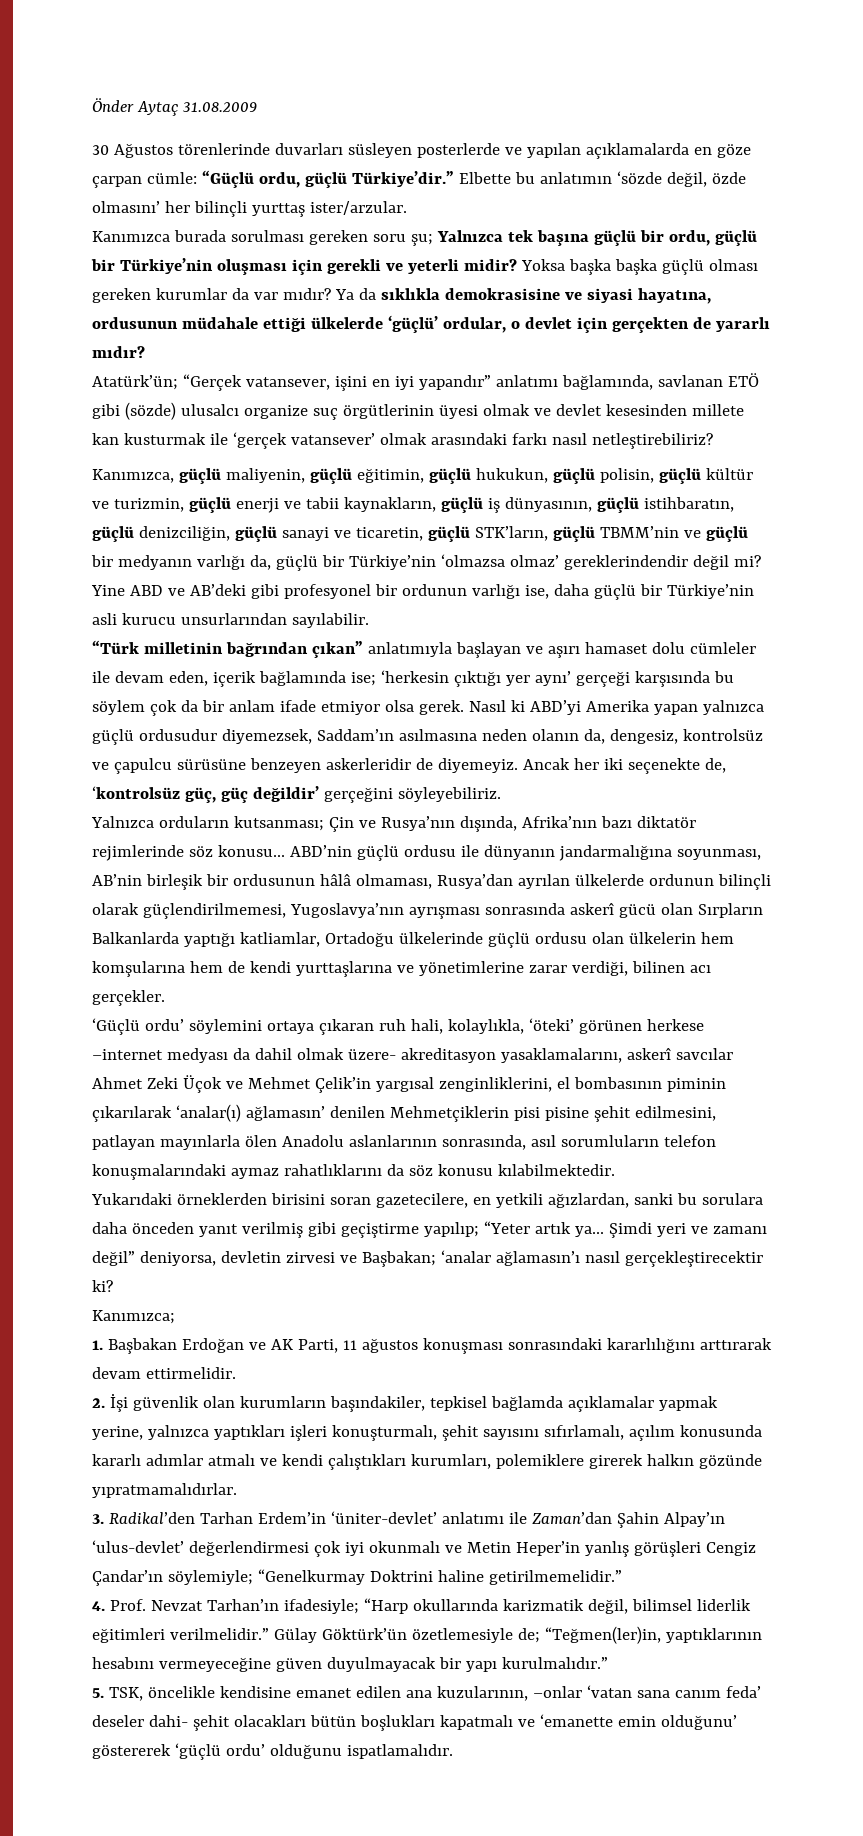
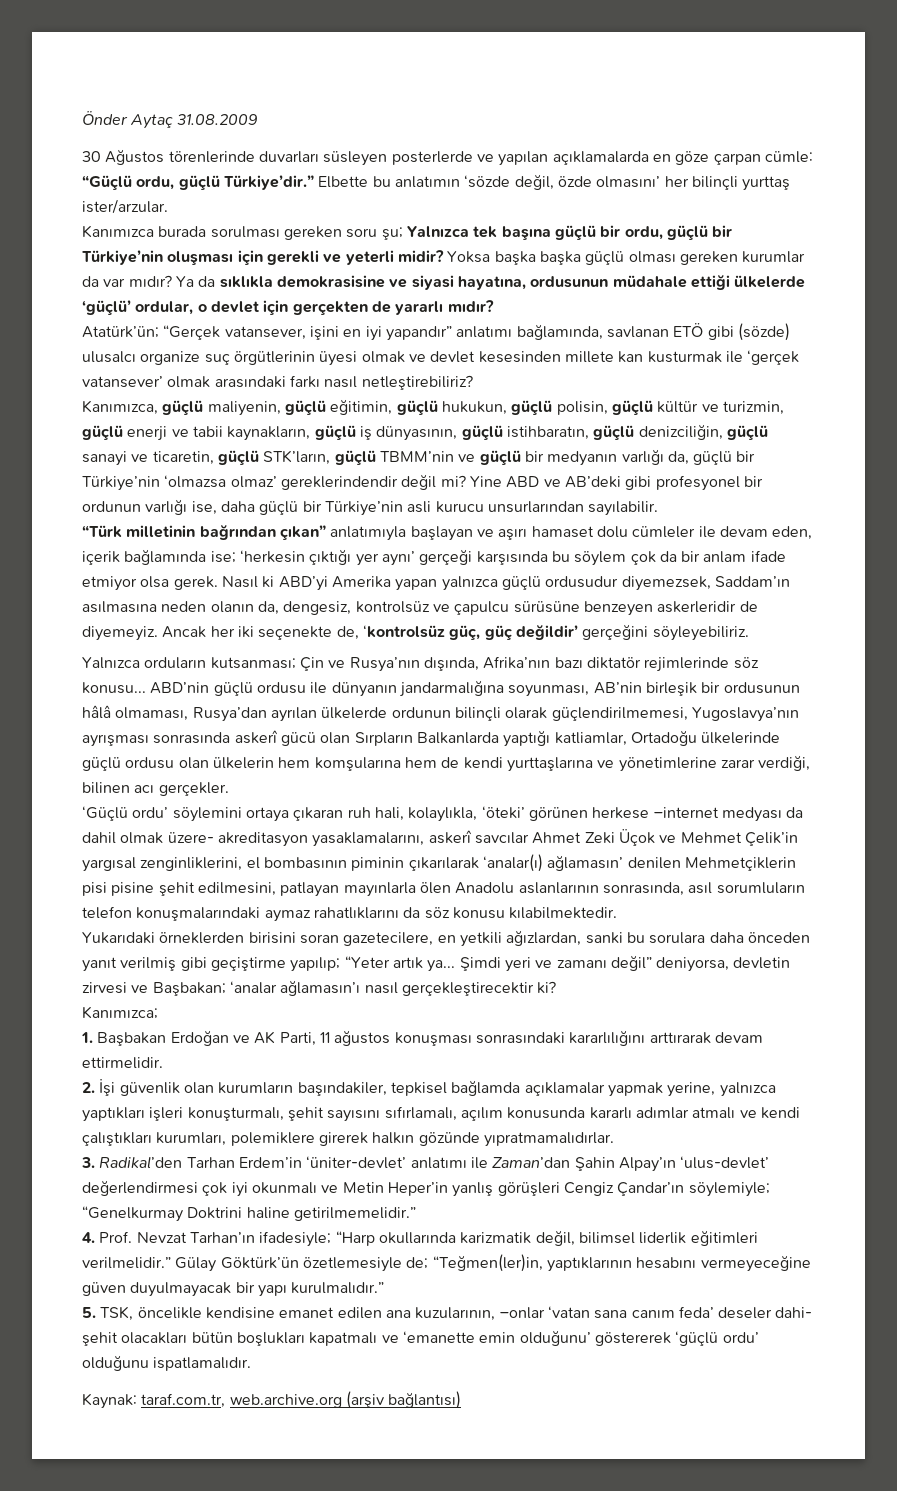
+ Kaynak: taraf.com.tr, web.archive.org (arşiv bağlantısı)

